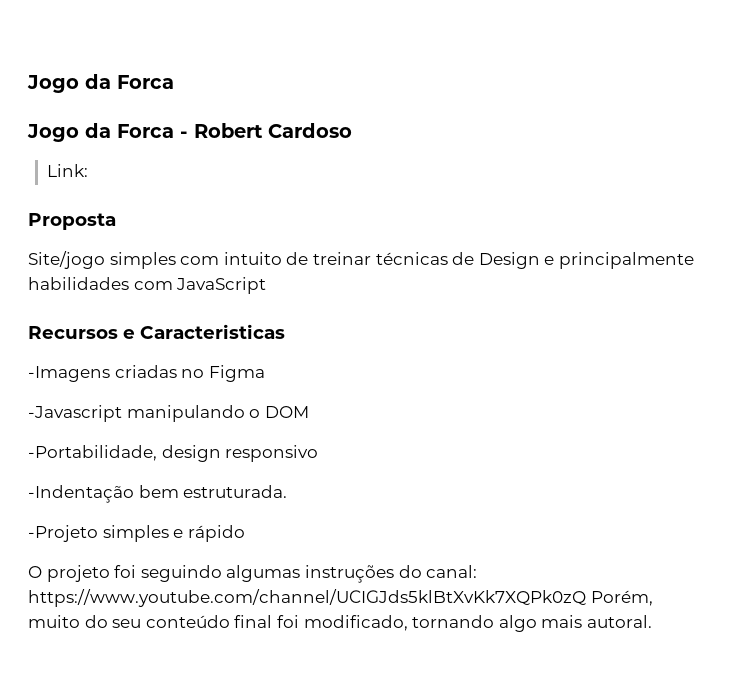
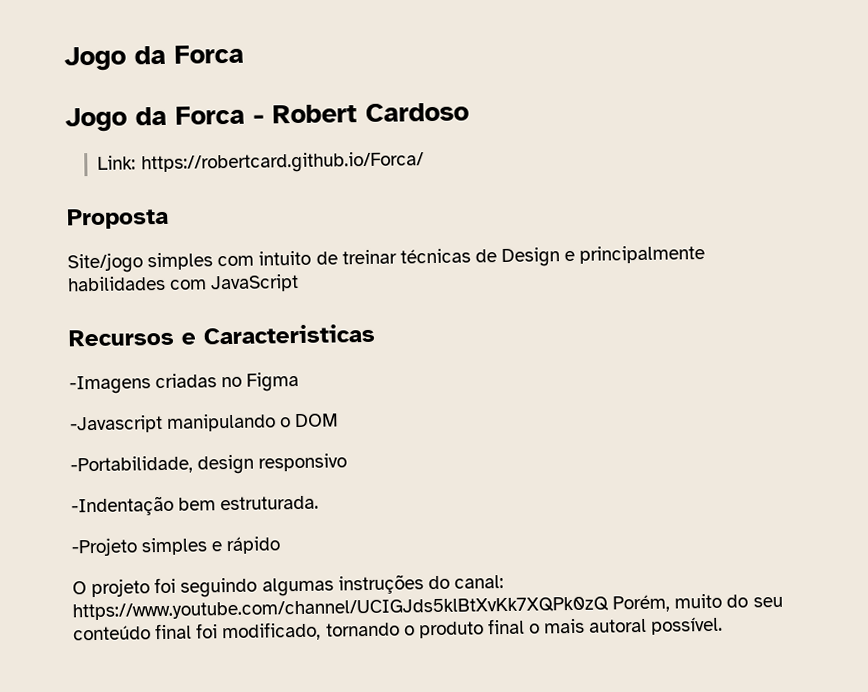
- Link:
+ Link: https://robertcard.github.io/Forca/
- O projeto foi seguindo algumas instruções do canal: https://www.youtube.com/channel/UCIGJds5klBtXvKk7XQPk0zQ Porém, muito do seu conteúdo final foi modificado, tornando algo mais autoral.
+ O projeto foi seguindo algumas instruções do canal: https://www.youtube.com/channel/UCIGJds5klBtXvKk7XQPk0zQ Porém, muito do seu conteúdo final foi modificado, tornando o produto final o mais autoral possível.

